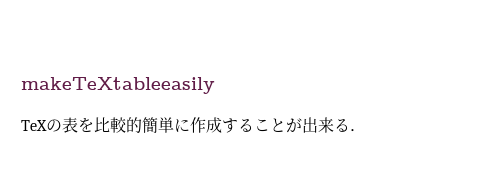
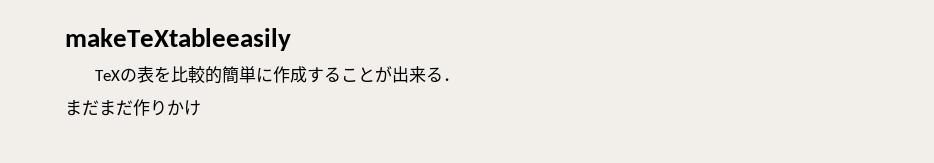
+ まだまだ作りかけ

